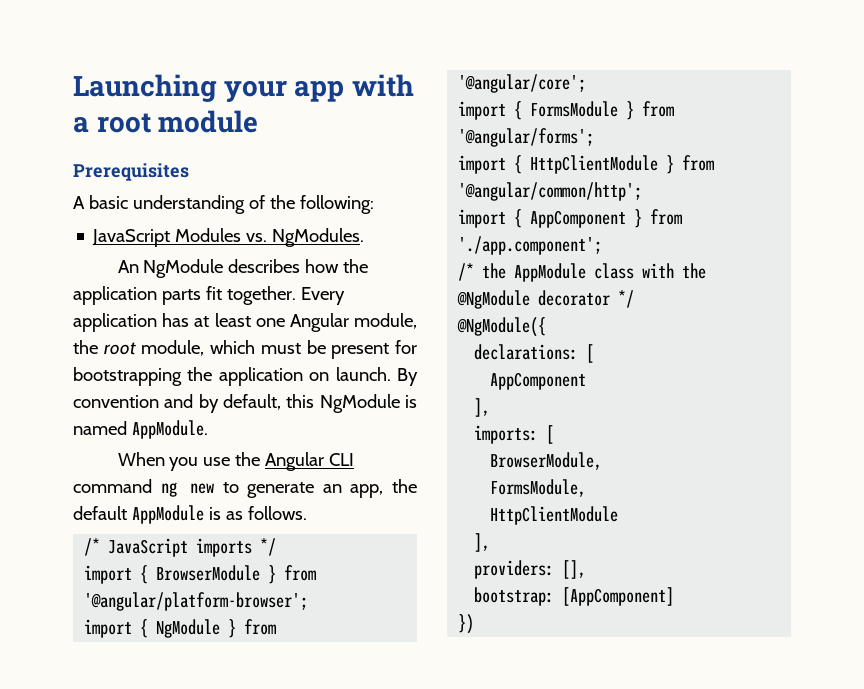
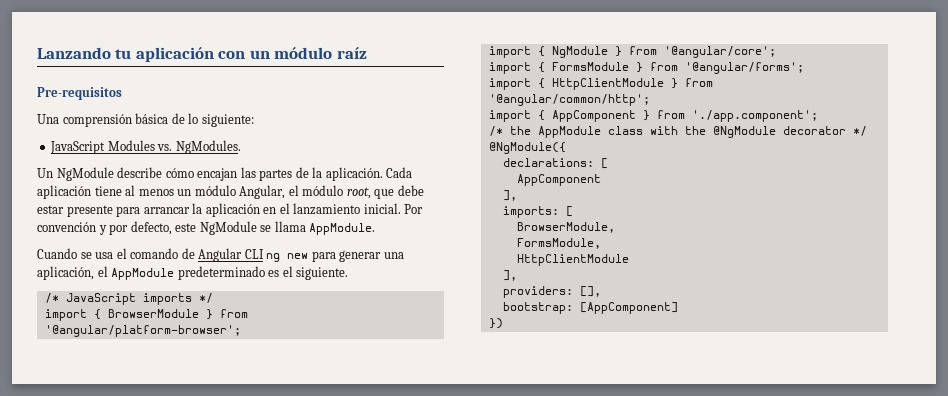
- Launching your app with a root module
- Prerequisites
- A basic understanding of the following:
+ Lanzando tu aplicación con un módulo raíz
+ Pre-requisitos
+ Una comprensión básica de lo siguiente:
  JavaScript Modules vs. NgModules.
- An NgModule describes how the application parts fit together. Every application has at least one Angular module, the root module, which must be present for bootstrapping the application on launch. By convention and by default, this NgModule is named AppModule.
- When you use the Angular CLI command ng new to generate an app, the default AppModule is as follows.
+ Un NgModule describe cómo encajan las partes de la aplicación. Cada aplicación tiene al menos un módulo Angular, el módulo root, que debe estar presente para arrancar la aplicación en el lanzamiento inicial. Por convención y por defecto, este NgModule se llama AppModule.
+ Cuando se usa el comando de Angular CLI ng new para generar una aplicación, el AppModule predeterminado es el siguiente.

